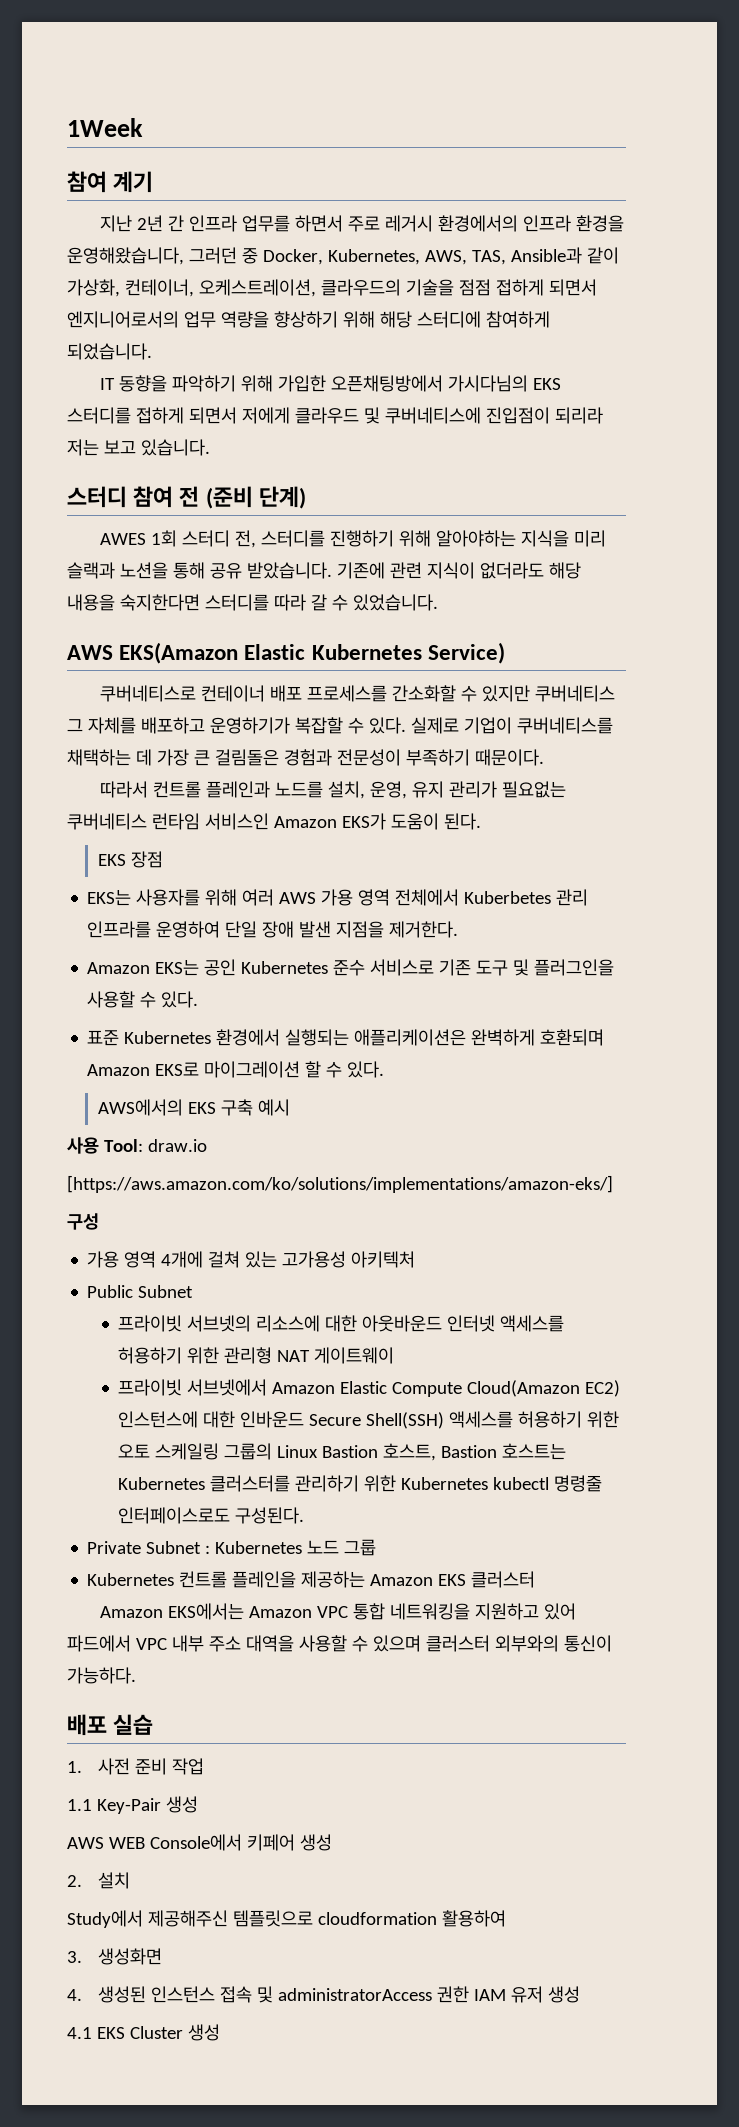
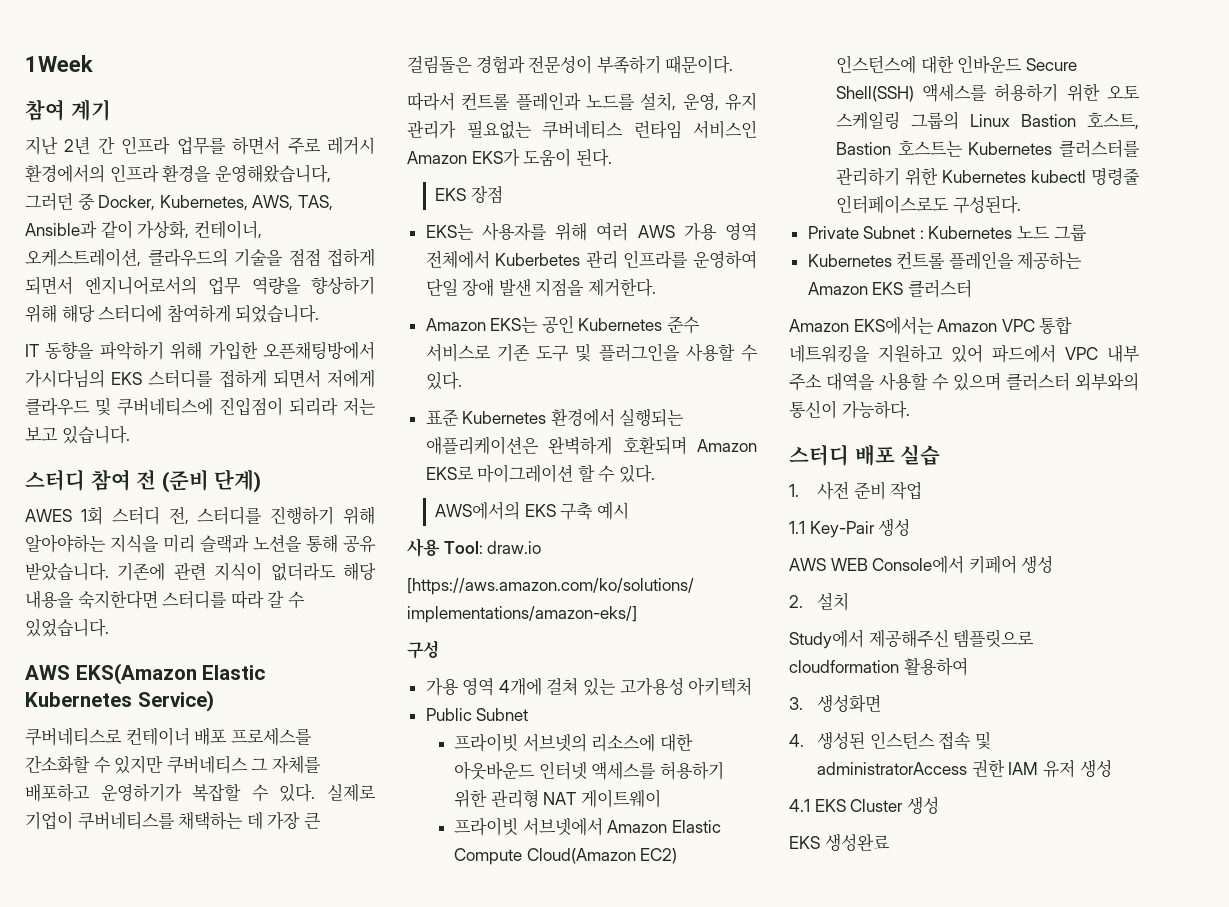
- 배포 실습
+ 스터디 배포 실습
+ EKS 생성완료

